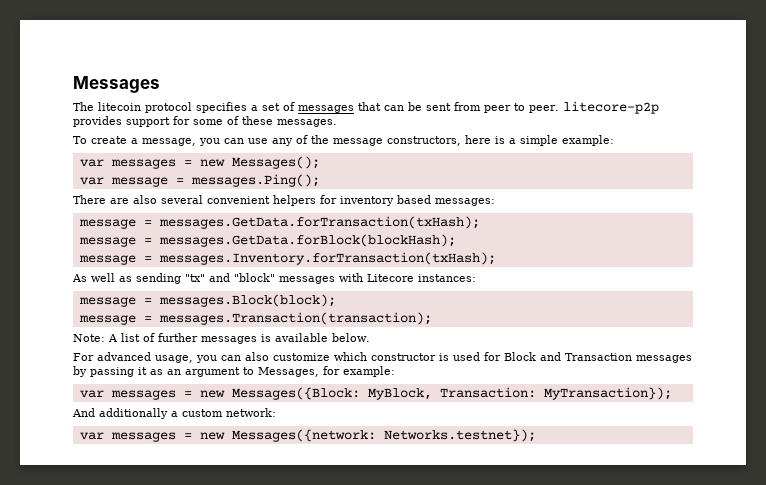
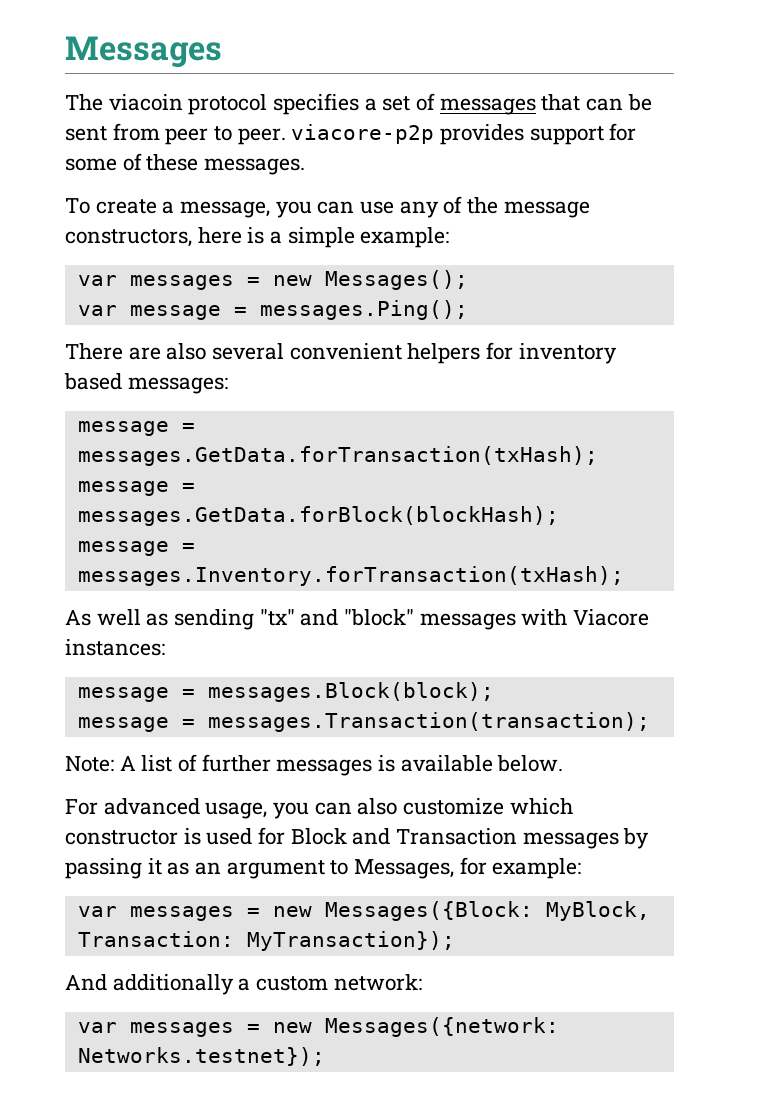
- The litecoin protocol specifies a set of messages that can be sent from peer to peer. litecore-p2p provides support for some of these messages.
+ The viacoin protocol specifies a set of messages that can be sent from peer to peer. viacore-p2p provides support for some of these messages.
- As well as sending "tx" and "block" messages with Litecore instances:
+ As well as sending "tx" and "block" messages with Viacore instances:

